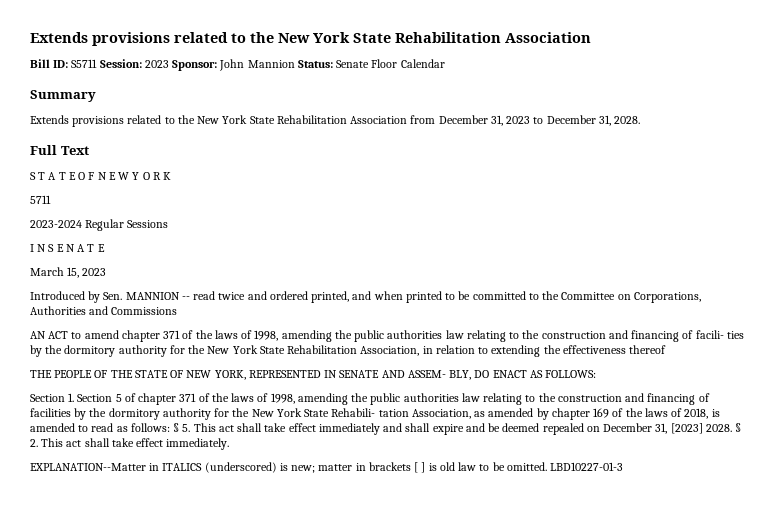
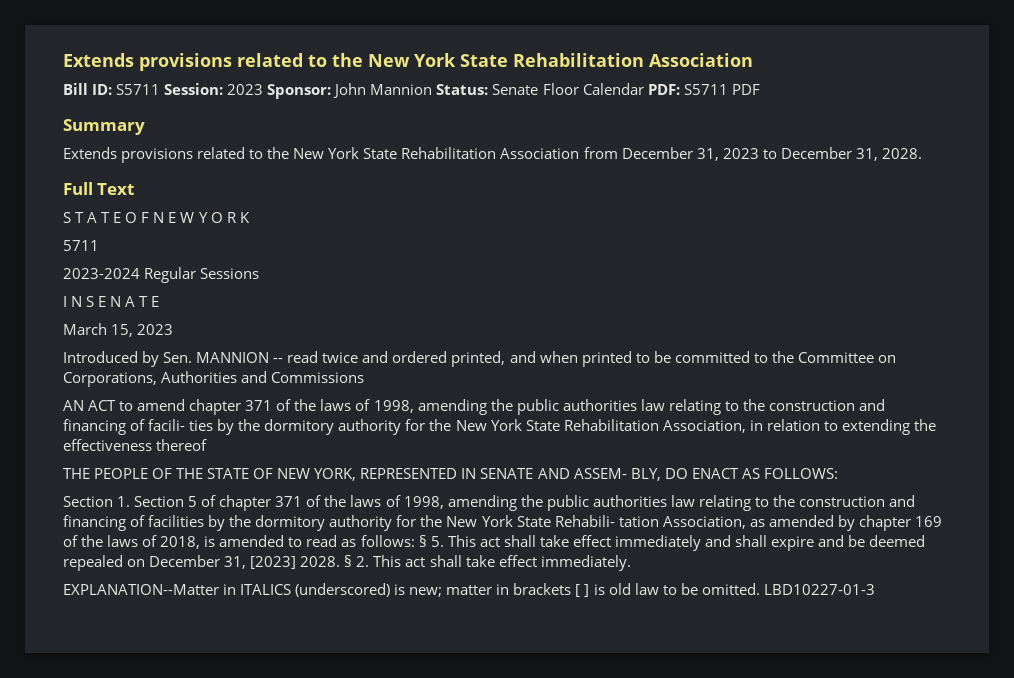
- Bill ID: S5711 Session: 2023 Sponsor: John Mannion Status: Senate Floor Calendar
+ Bill ID: S5711 Session: 2023 Sponsor: John Mannion Status: Senate Floor Calendar PDF: S5711 PDF

